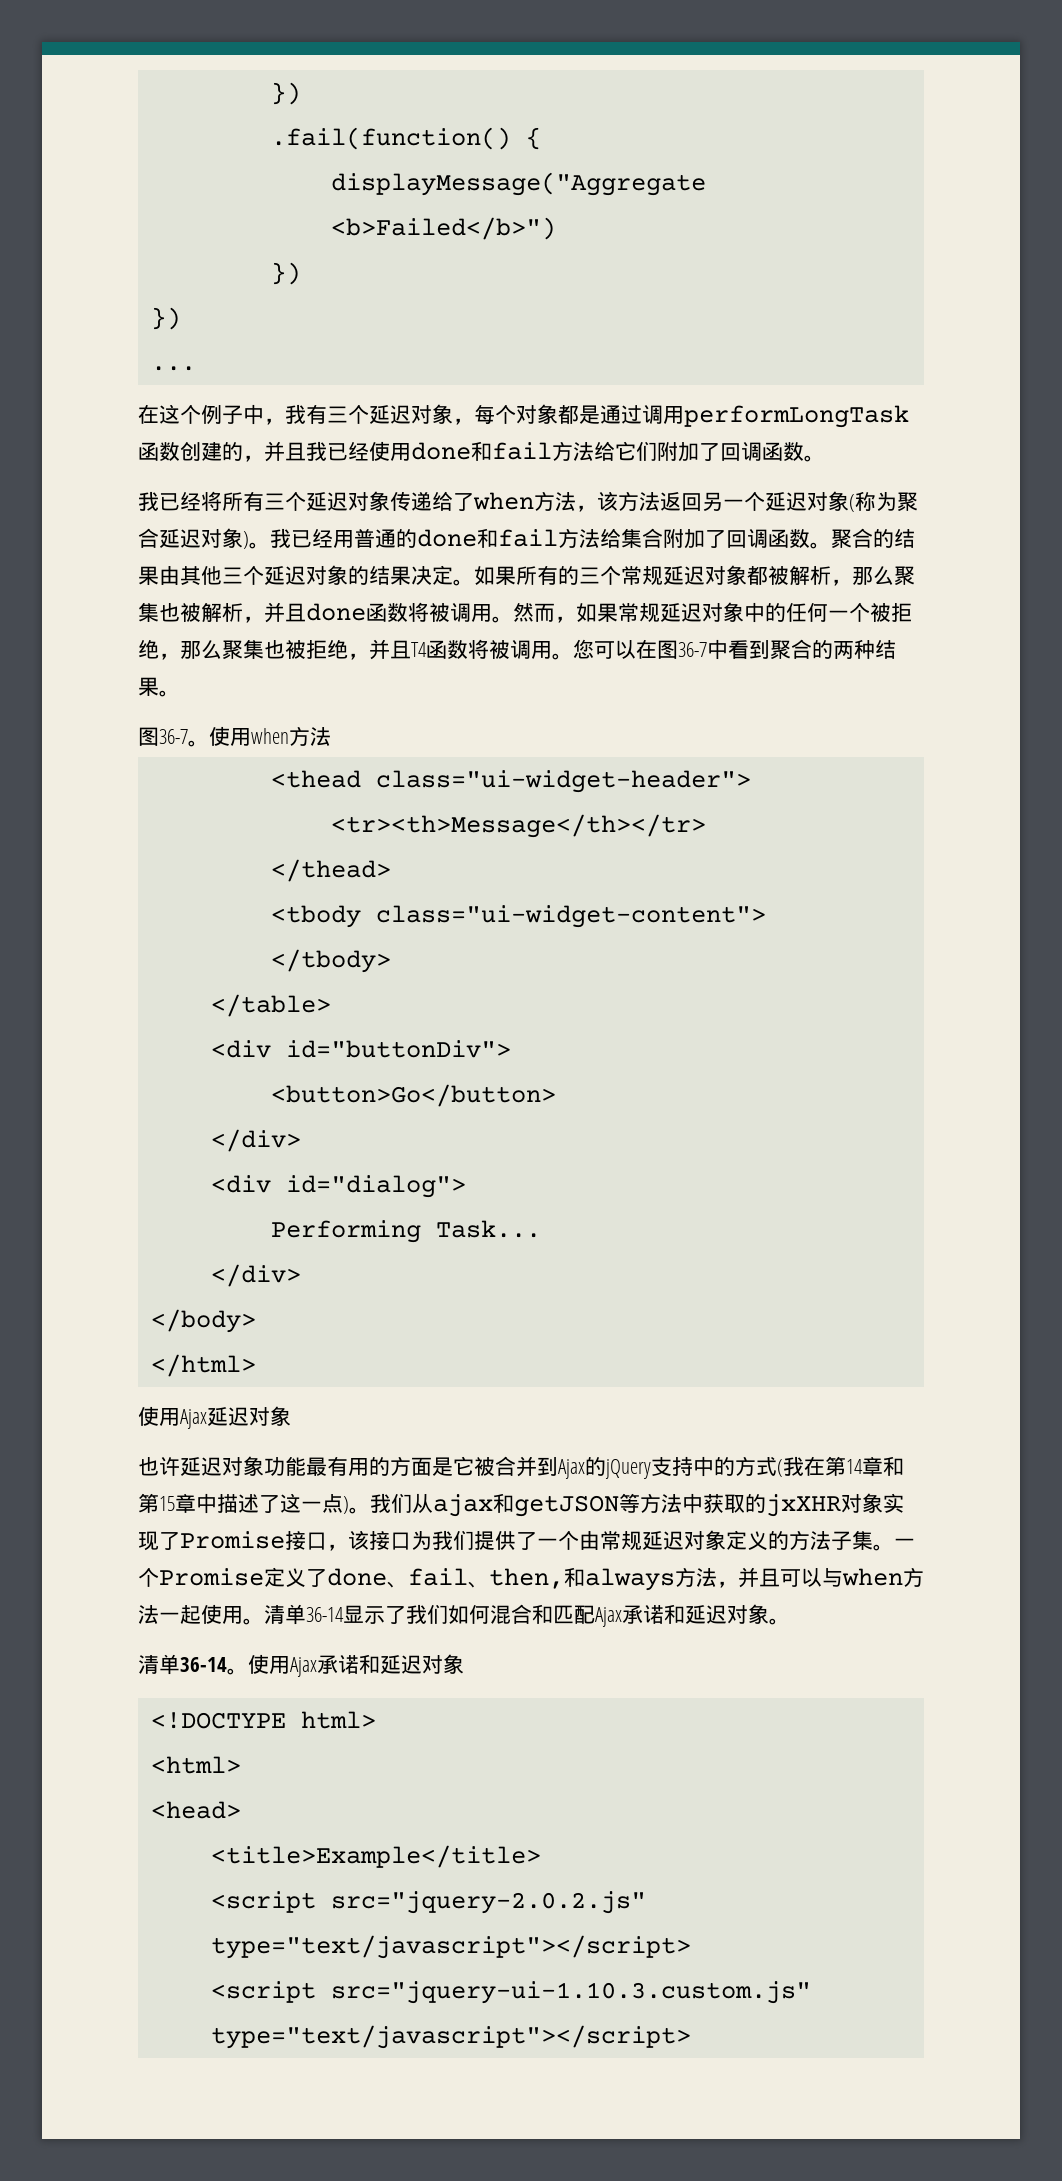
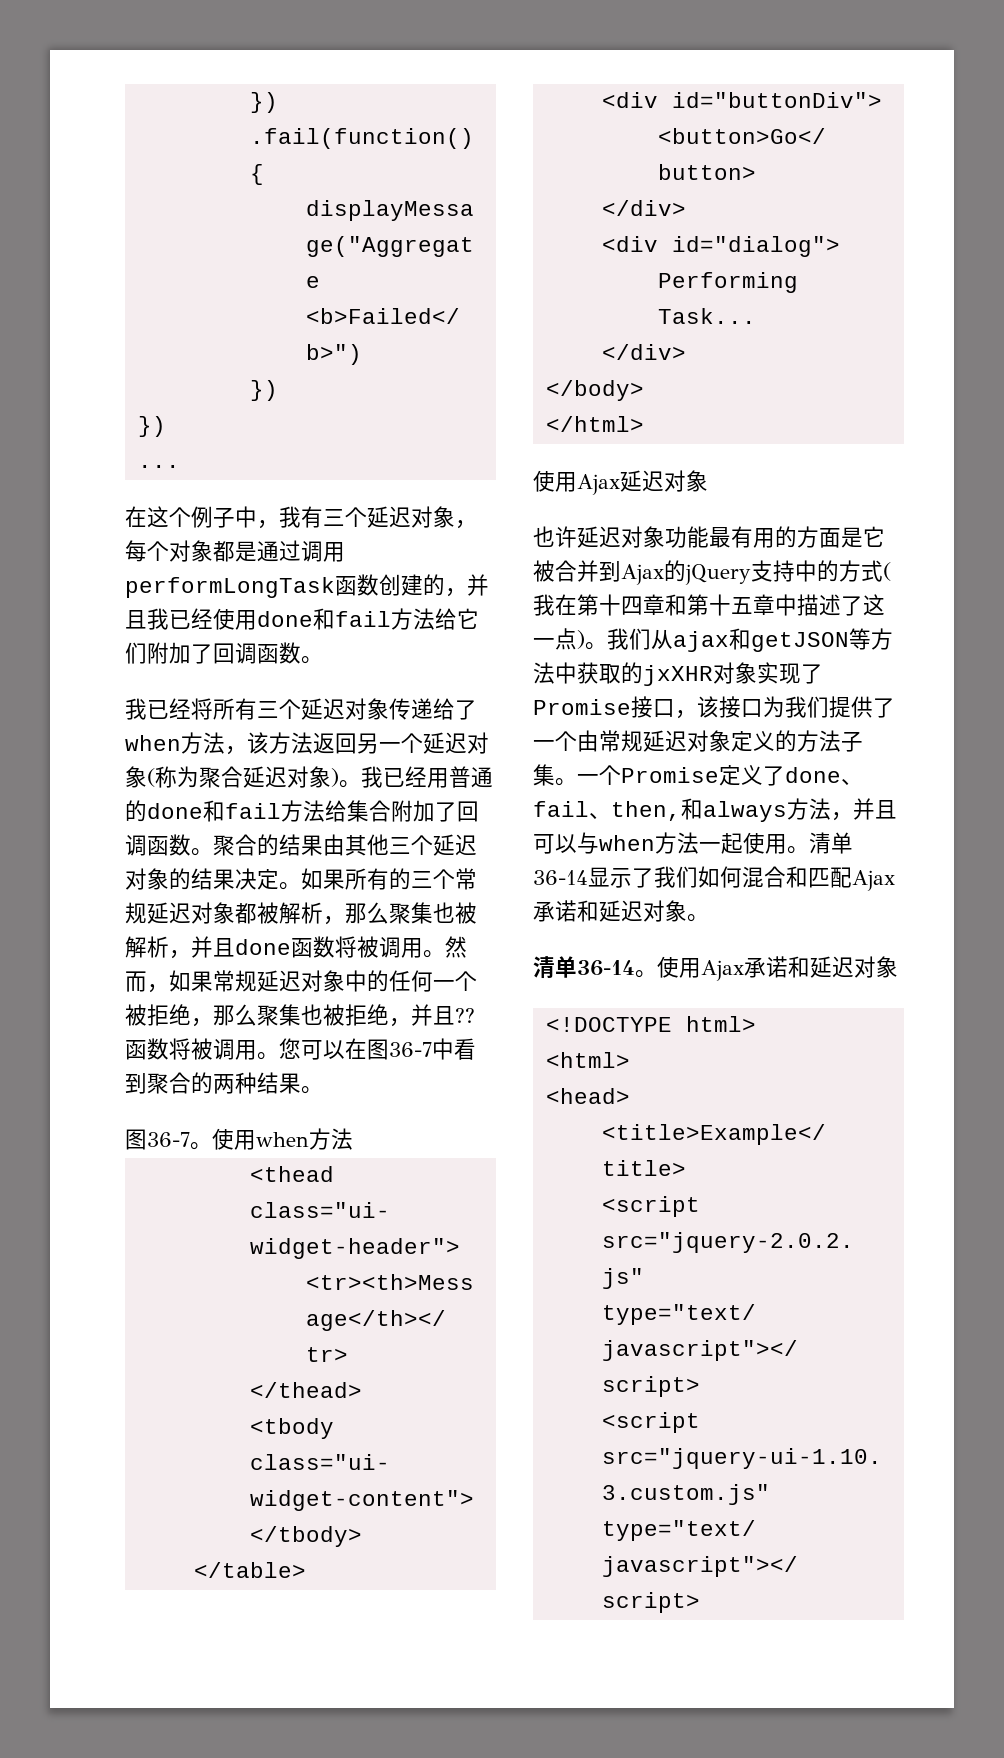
- 然而，如果常规延迟对象中的任何一个被拒绝，那么聚集也被拒绝，并且T4函数将被调用。
+ 然而，如果常规延迟对象中的任何一个被拒绝，那么聚集也被拒绝，并且??函数将被调用。
- 也许延迟对象功能最有用的方面是它被合并到Ajax的jQuery支持中的方式(我在第14章和第15章中描述了这一点)。
+ 也许延迟对象功能最有用的方面是它被合并到Ajax的jQuery支持中的方式(我在第十四章和第十五章中描述了这一点)。

